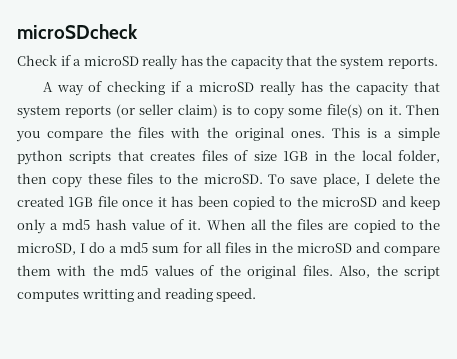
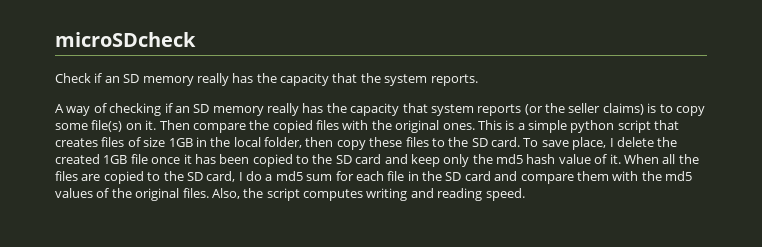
- Check if a microSD really has the capacity that the system reports.
+ Check if an SD memory really has the capacity that the system reports.
- A way of checking if a microSD really has the capacity that system reports (or seller claim) is to copy some file(s) on it.
+ A way of checking if an SD memory really has the capacity that system reports (or the seller claims) is to copy some file(s) on it.
- Then you compare the files with the original ones.
+ Then compare the copied files with the original ones.
- This is a simple python scripts that creates files of size 1GB in the local folder, then copy these files to the microSD.
+ This is a simple python script that creates files of size 1GB in the local folder, then copy these files to the SD card.
- To save place, I delete the created 1GB file once it has been copied to the microSD and keep only a md5 hash value of it.
+ To save place, I delete the created 1GB file once it has been copied to the SD card and keep only the md5 hash value of it.
- When all the files are copied to the microSD, I do a md5 sum for all files in the microSD and compare them with the md5 values of the original files.
+ When all the files are copied to the SD card, I do a md5 sum for each file in the SD card and compare them with the md5 values of the original files.
- Also, the script computes writting and reading speed.
+ Also, the script computes writing and reading speed.

